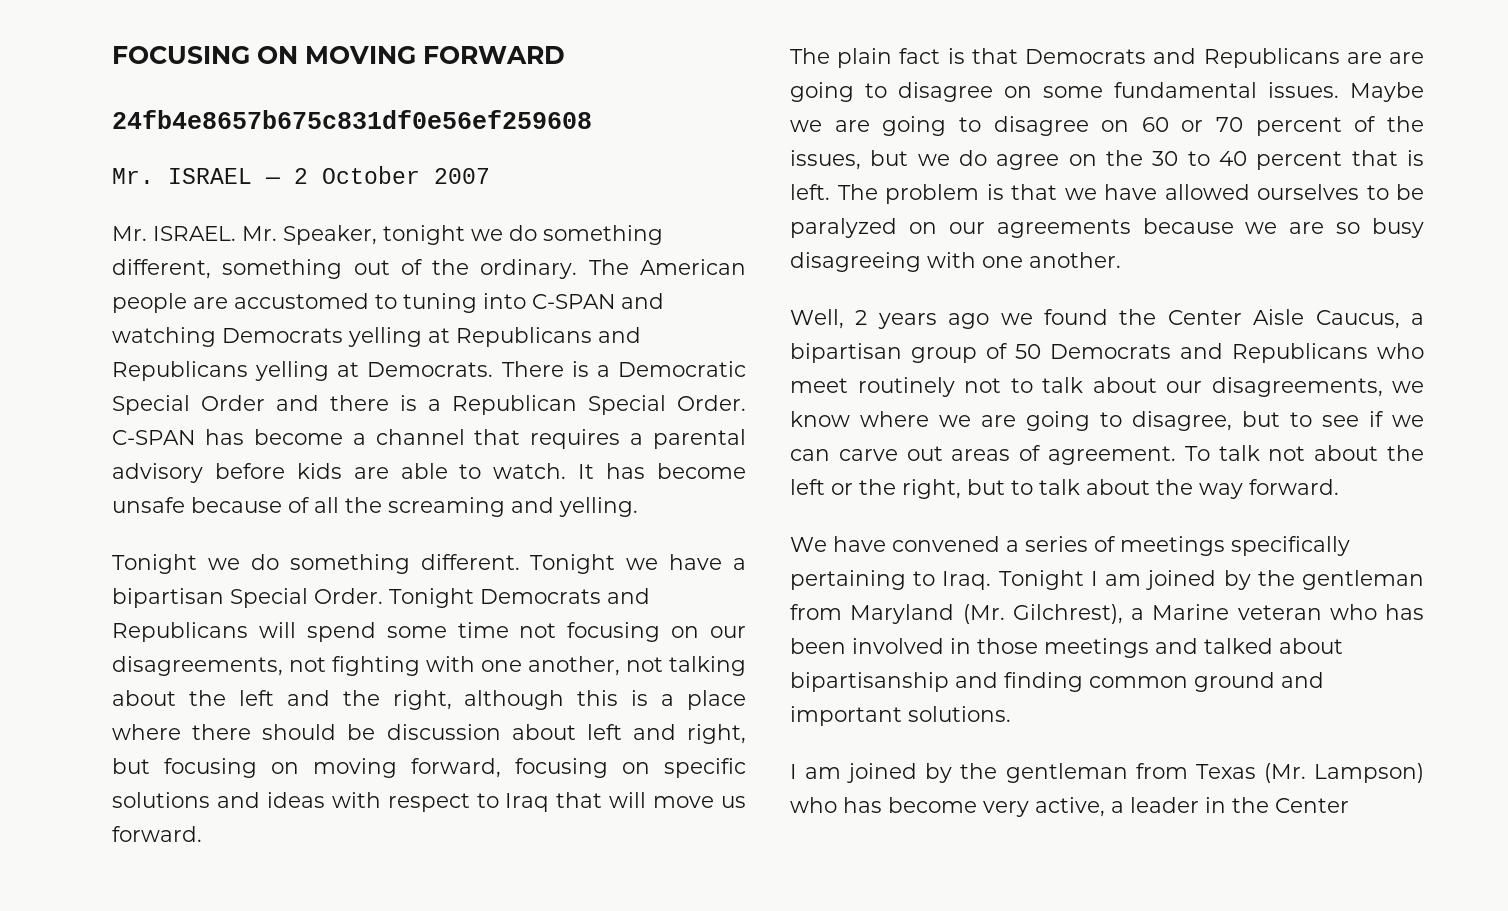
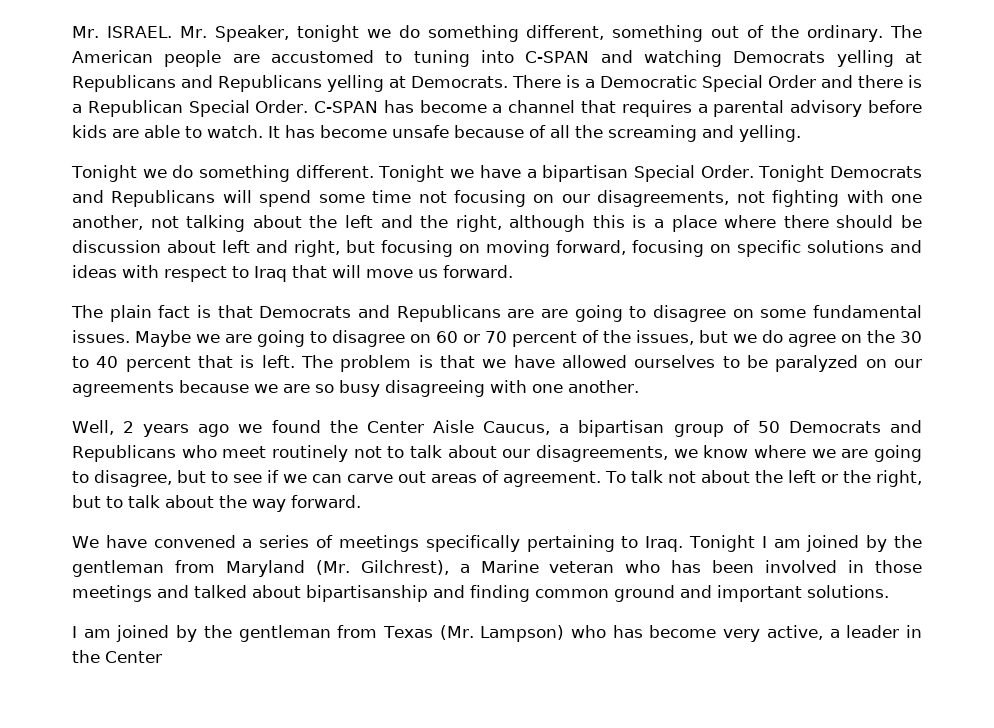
- FOCUSING ON MOVING FORWARD
- 24fb4e8657b675c831df0e56ef259608
- Mr. ISRAEL — 2 October 2007

